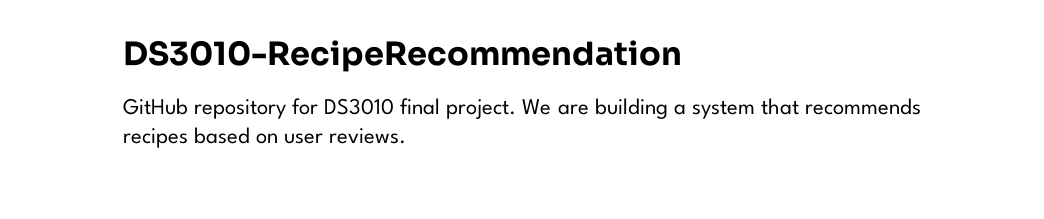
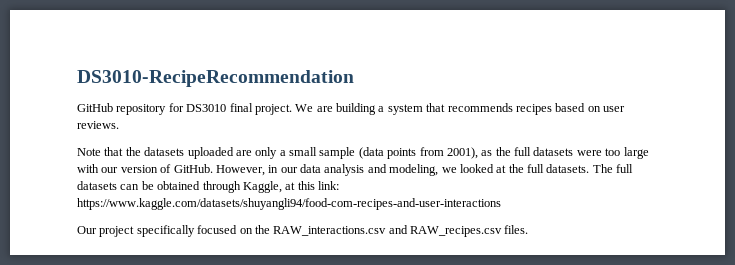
+ Note that the datasets uploaded are only a small sample (data points from 2001), as the full datasets were too large with our version of GitHub. However, in our data analysis and modeling, we looked at the full datasets. The full datasets can be obtained through Kaggle, at this link: https://www.kaggle.com/datasets/shuyangli94/food-com-recipes-and-user-interactions
+ Our project specifically focused on the RAW_interactions.csv and RAW_recipes.csv files.

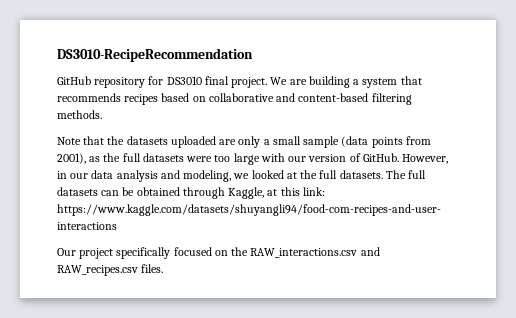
- We are building a system that recommends recipes based on user reviews.
+ We are building a system that recommends recipes based on collaborative and content-based filtering methods.

